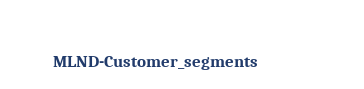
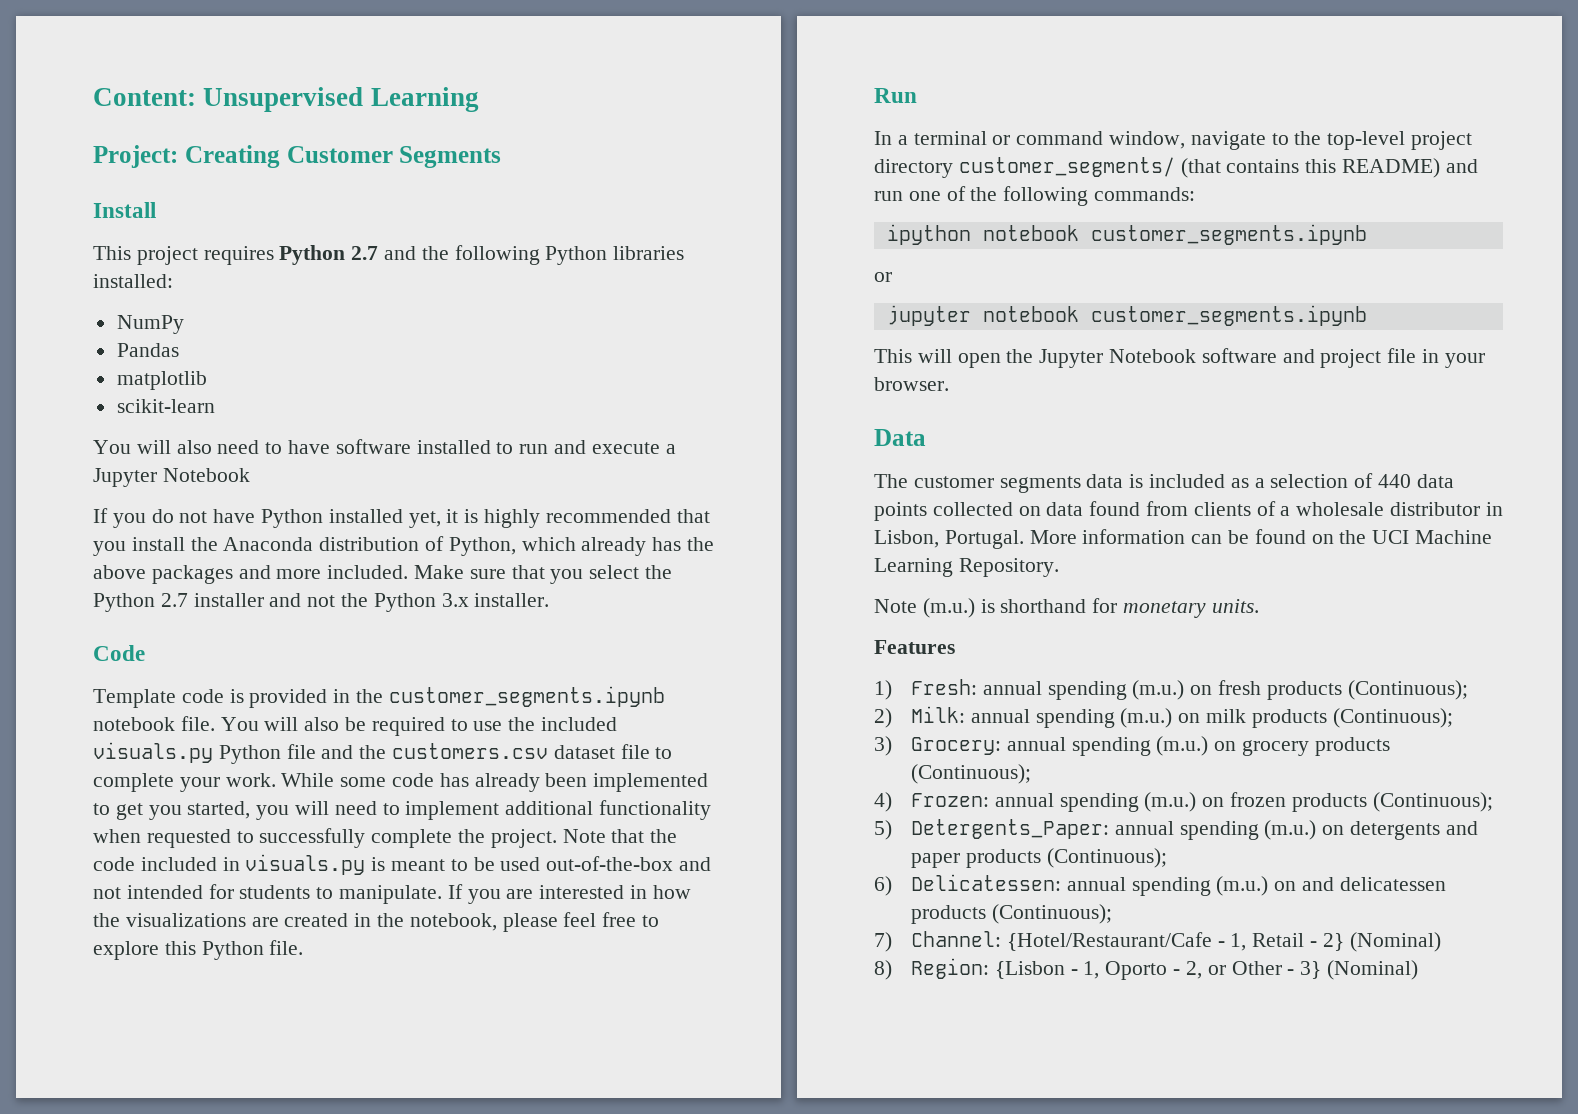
- MLND-Customer_segments
+ Content: Unsupervised Learning
+ Project: Creating Customer Segments
+ Install
+ This project requires Python 2.7 and the following Python libraries installed:
+ NumPy
+ Pandas
+ matplotlib
+ scikit-learn
+ You will also need to have software installed to run and execute a Jupyter Notebook
+ If you do not have Python installed yet, it is highly recommended that you install the Anaconda distribution of Python, which already has the above packages and more included. Make sure that you select the Python 2.7 installer and not the Python 3.x installer.
+ Code
+ Template code is provided in the customer_segments.ipynb notebook file. You will also be required to use the included visuals.py Python file and the customers.csv dataset file to complete your work. While some code has already been implemented to get you started, you will need to implement additional functionality when requested to successfully complete the project. Note that the code included in visuals.py is meant to be used out-of-the-box and not intended for students to manipulate. If you are interested in how the visualizations are created in the notebook, please feel free to explore this Python file.
+ Run
+ In a terminal or command window, navigate to the top-level project directory customer_segments/ (that contains this README) and run one of the following commands:
+ ipython notebook customer_segments.ipynb
+ or
+ jupyter notebook customer_segments.ipynb
+ This will open the Jupyter Notebook software and project file in your browser.
+ Data
+ The customer segments data is included as a selection of 440 data points collected on data found from clients of a wholesale distributor in Lisbon, Portugal. More information can be found on the UCI Machine Learning Repository.
+ Note (m.u.) is shorthand for monetary units.
+ Features
+ 1) Fresh: annual spending (m.u.) on fresh products (Continuous);
+ 2) Milk: annual spending (m.u.) on milk products (Continuous);
+ 3) Grocery: annual spending (m.u.) on grocery products (Continuous);
+ 4) Frozen: annual spending (m.u.) on frozen products (Continuous);
+ 5) Detergents_Paper: annual spending (m.u.) on detergents and paper products (Continuous);
+ 6) Delicatessen: annual spending (m.u.) on and delicatessen products (Continuous);
+ 7) Channel: {Hotel/Restaurant/Cafe - 1, Retail - 2} (Nominal)
+ 8) Region: {Lisbon - 1, Oporto - 2, or Other - 3} (Nominal)

